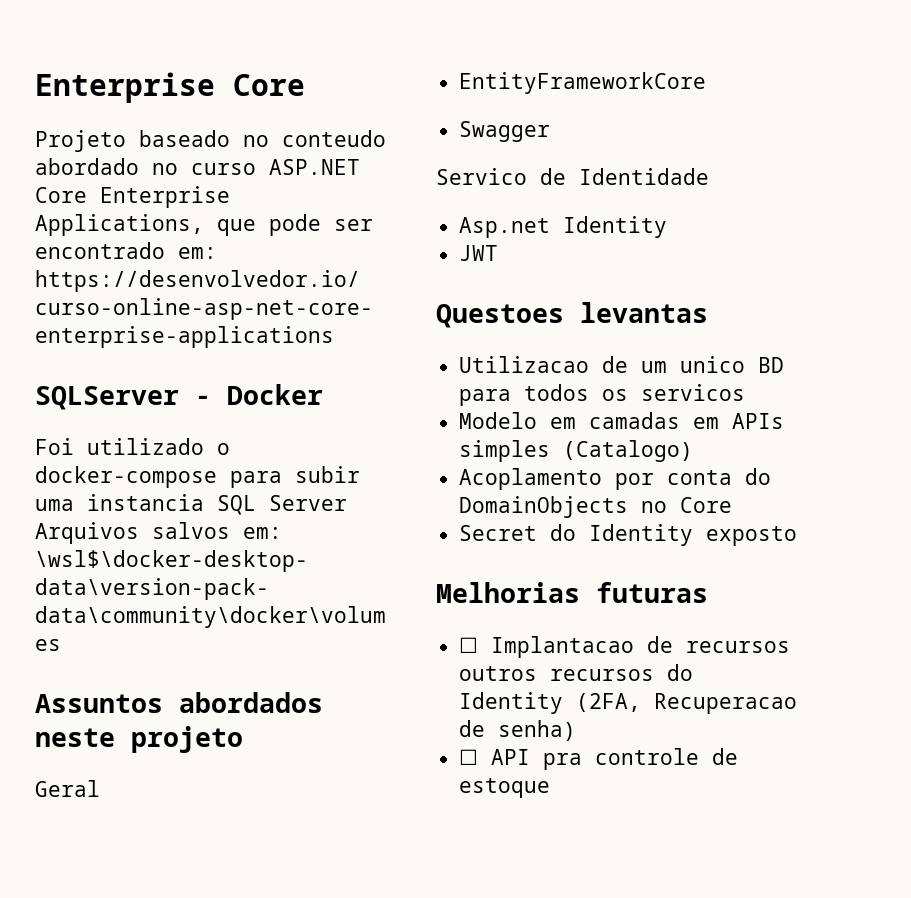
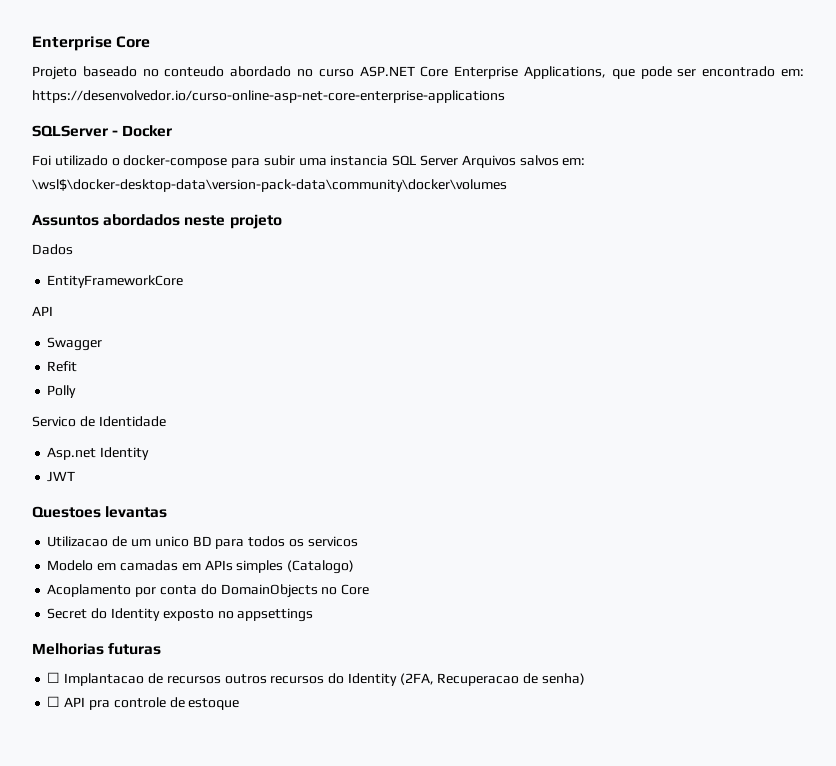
- Geral
+ Dados
  EntityFrameworkCore
+ API
+ Refit
+ Polly
- Secret do Identity exposto
+ Secret do Identity exposto no appsettings

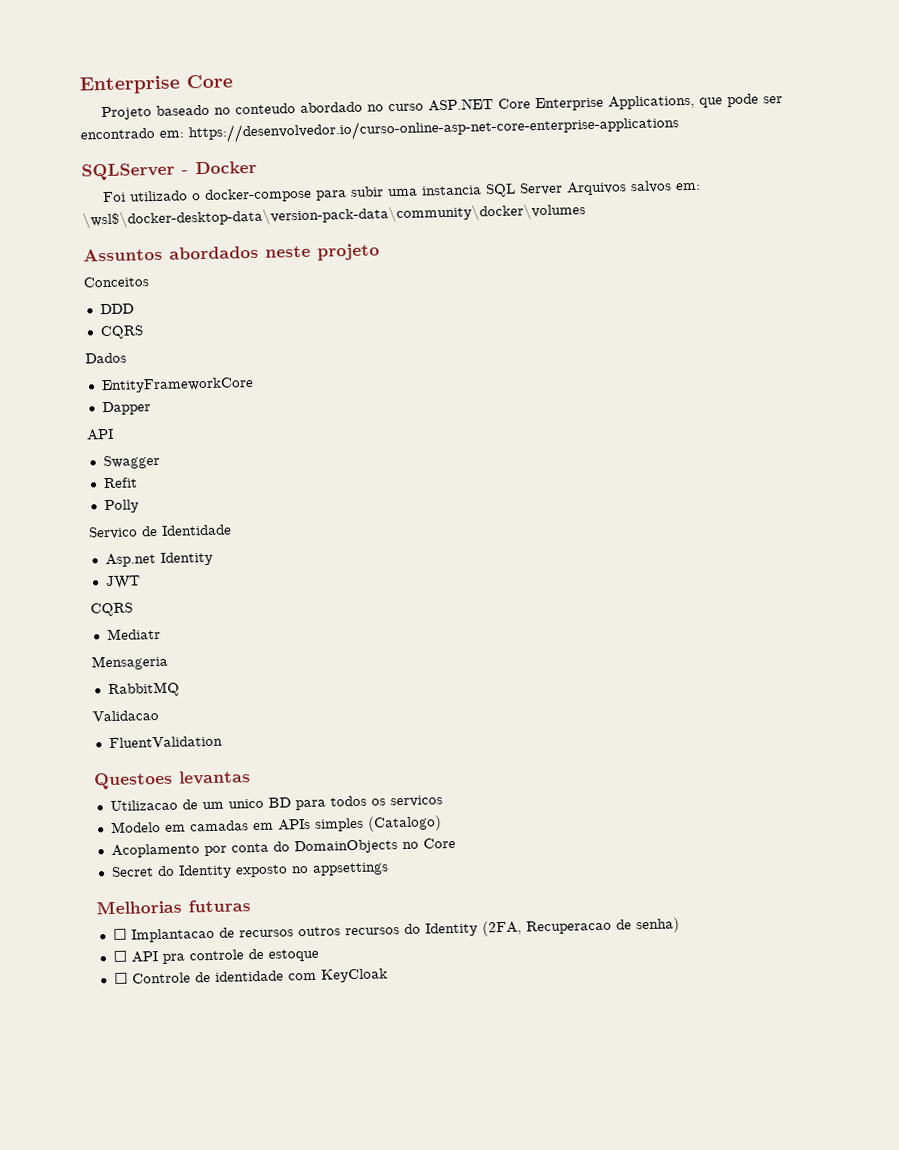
+ Conceitos
+ DDD
+ CQRS
+ Dapper
  JWT
+ CQRS
+ Mediatr
+ Mensageria
+ RabbitMQ
+ Validacao
+ FluentValidation
+ ☐ Controle de identidade com KeyCloak

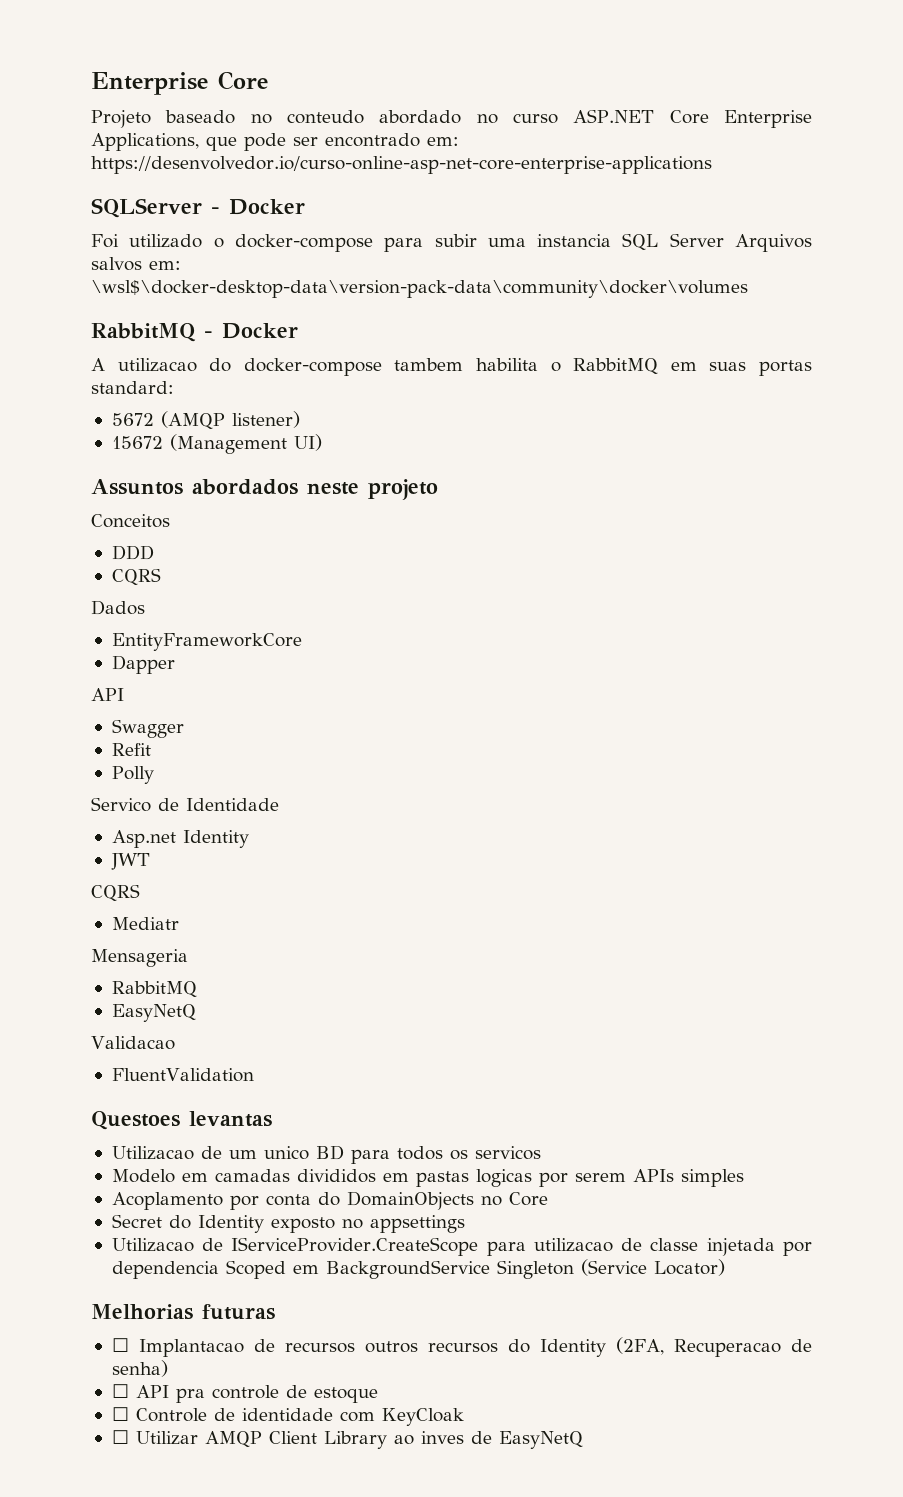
+ RabbitMQ - Docker
+ A utilizacao do docker-compose tambem habilita o RabbitMQ em suas portas standard:
+ 5672 (AMQP listener)
+ 15672 (Management UI)
  Mensageria
  RabbitMQ
+ EasyNetQ
- Modelo em camadas em APIs simples (Catalogo)
+ Modelo em camadas divididos em pastas logicas por serem APIs simples
+ Utilizacao de IServiceProvider.CreateScope para utilizacao de classe injetada por dependencia Scoped em BackgroundService Singleton (Service Locator)
+ ☐ Utilizar AMQP Client Library ao inves de EasyNetQ

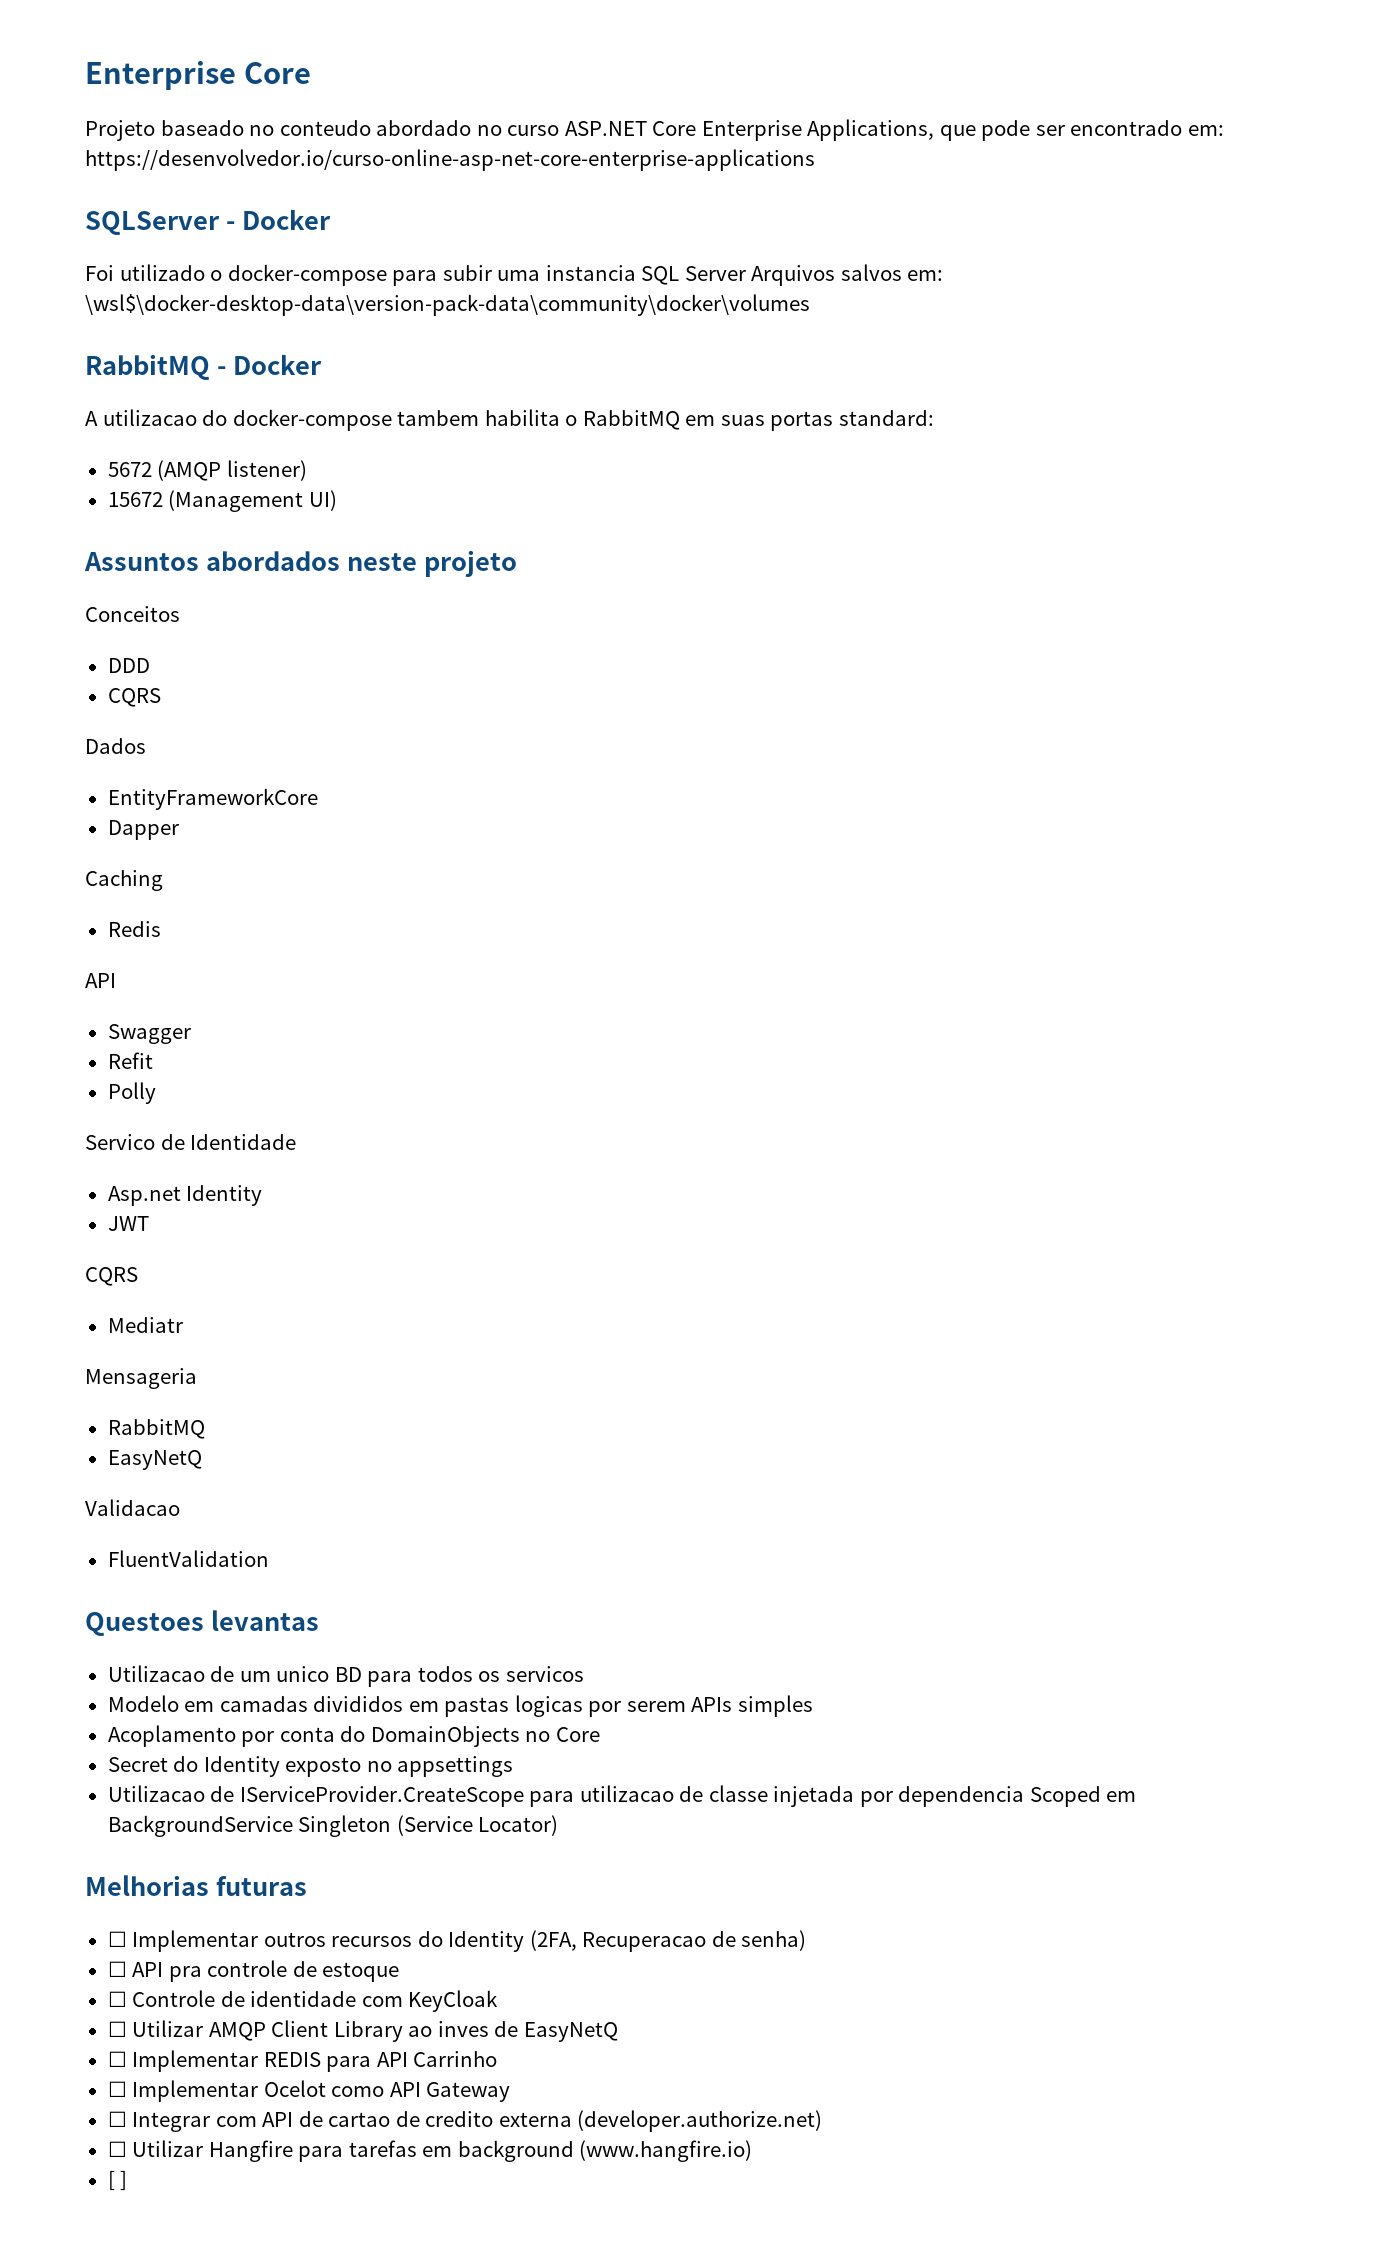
+ Caching
+ Redis
- ☐ Implantacao de recursos outros recursos do Identity (2FA, Recuperacao de senha)
+ ☐ Implementar outros recursos do Identity (2FA, Recuperacao de senha)
+ ☐ Implementar REDIS para API Carrinho
+ ☐ Implementar Ocelot como API Gateway
+ ☐ Integrar com API de cartao de credito externa (developer.authorize.net)
+ ☐ Utilizar Hangfire para tarefas em background (www.hangfire.io)
+ [ ]

